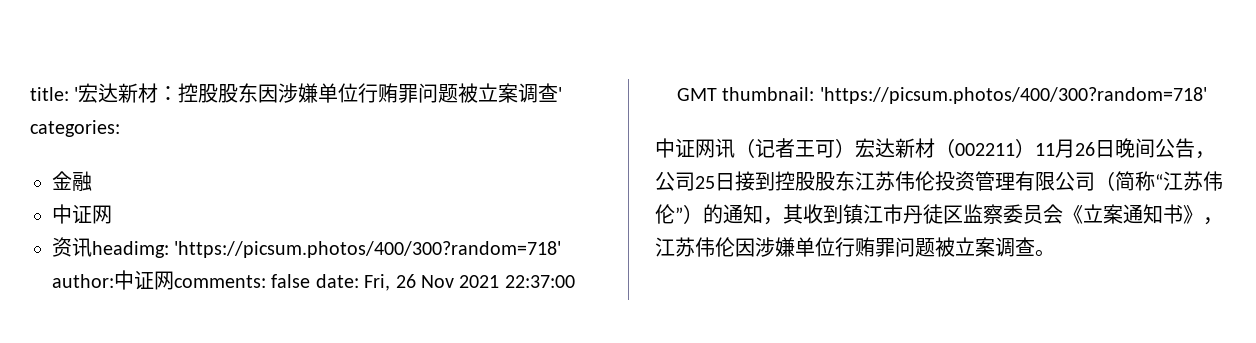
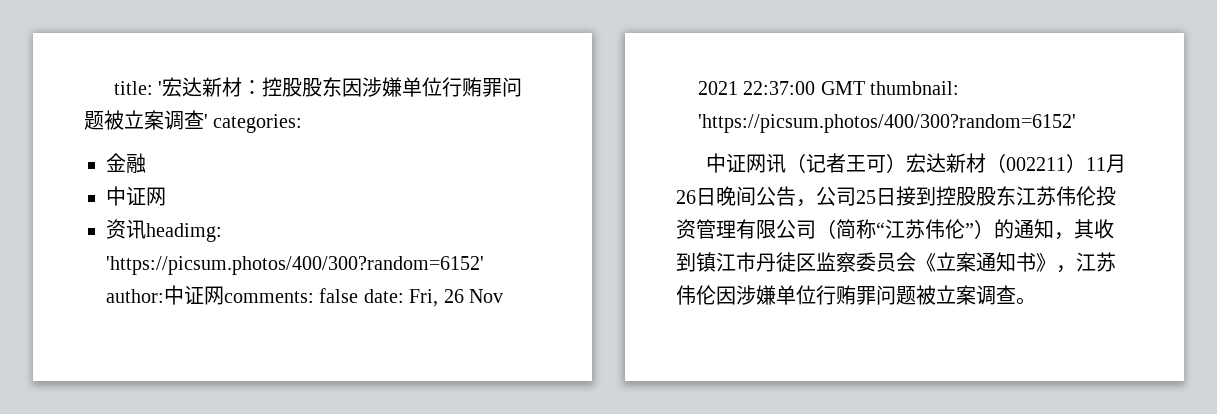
- 资讯headimg: 'https://picsum.photos/400/300?random=718' author:中证网comments: false date: Fri, 26 Nov 2021 22:37:00 GMT thumbnail: 'https://picsum.photos/400/300?random=718'
+ 资讯headimg: 'https://picsum.photos/400/300?random=6152' author:中证网comments: false date: Fri, 26 Nov 2021 22:37:00 GMT thumbnail: 'https://picsum.photos/400/300?random=6152'

